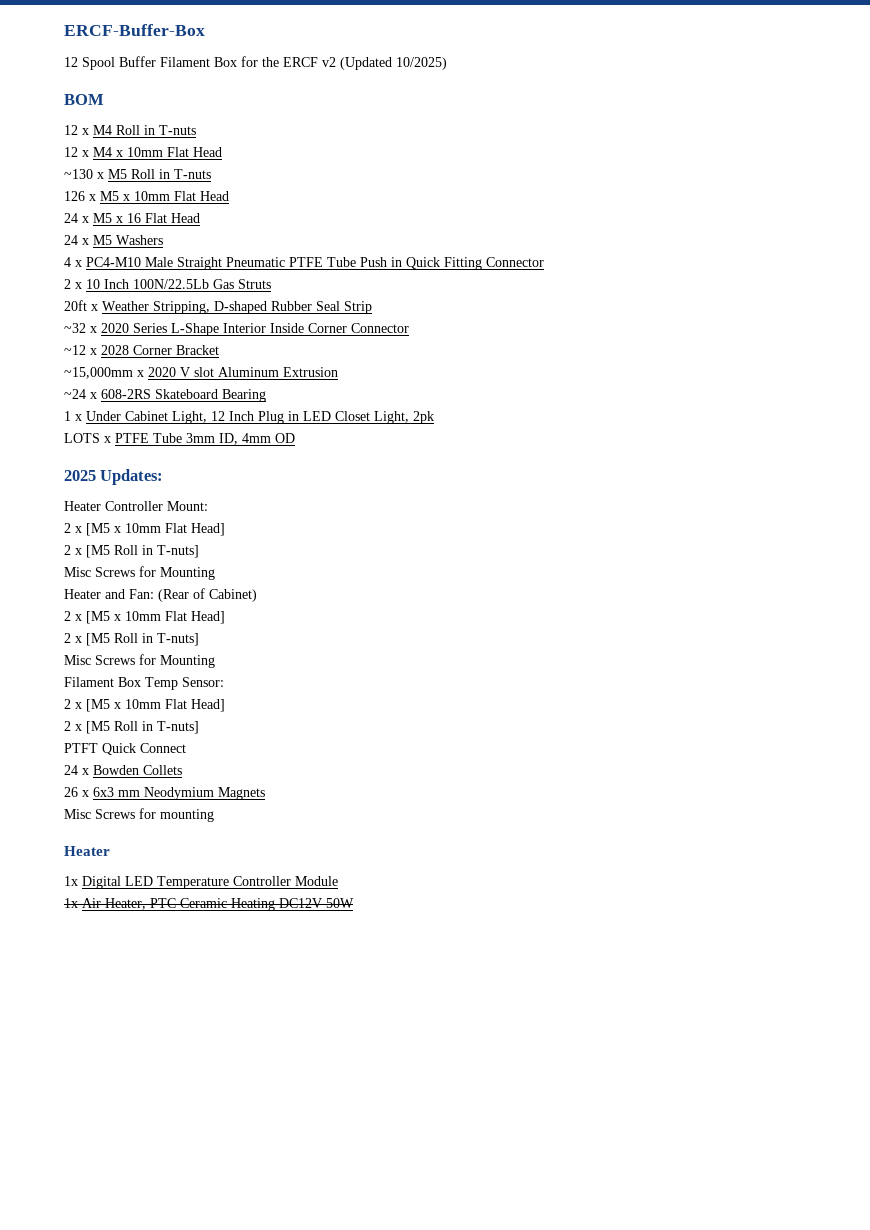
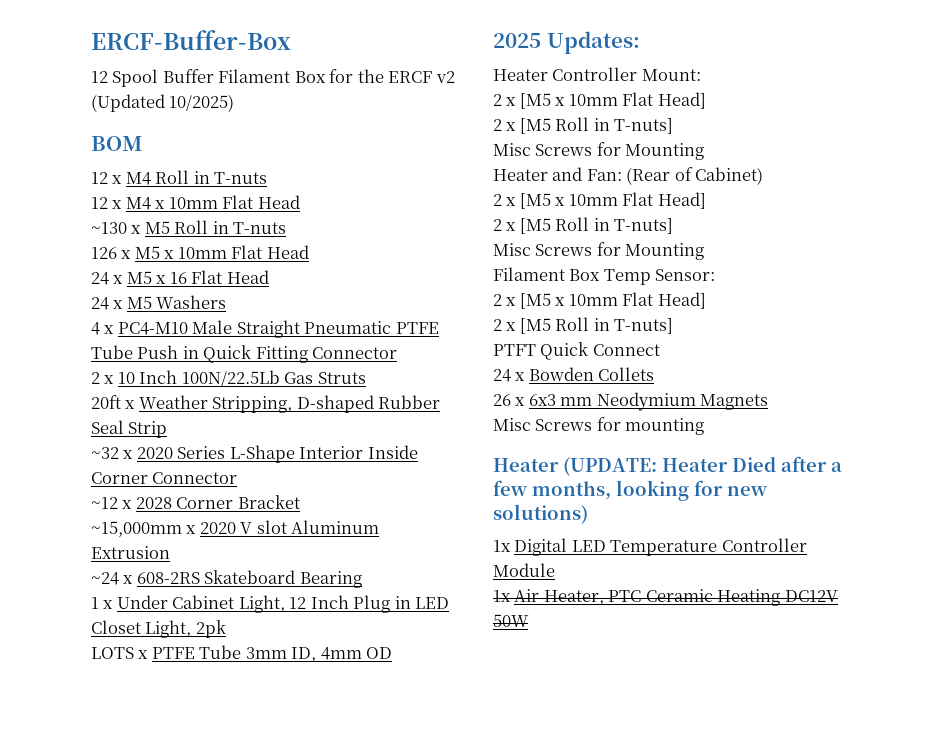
  Misc Screws for mounting
- Heater
+ Heater (UPDATE: Heater Died after a few months, looking for new solutions)

